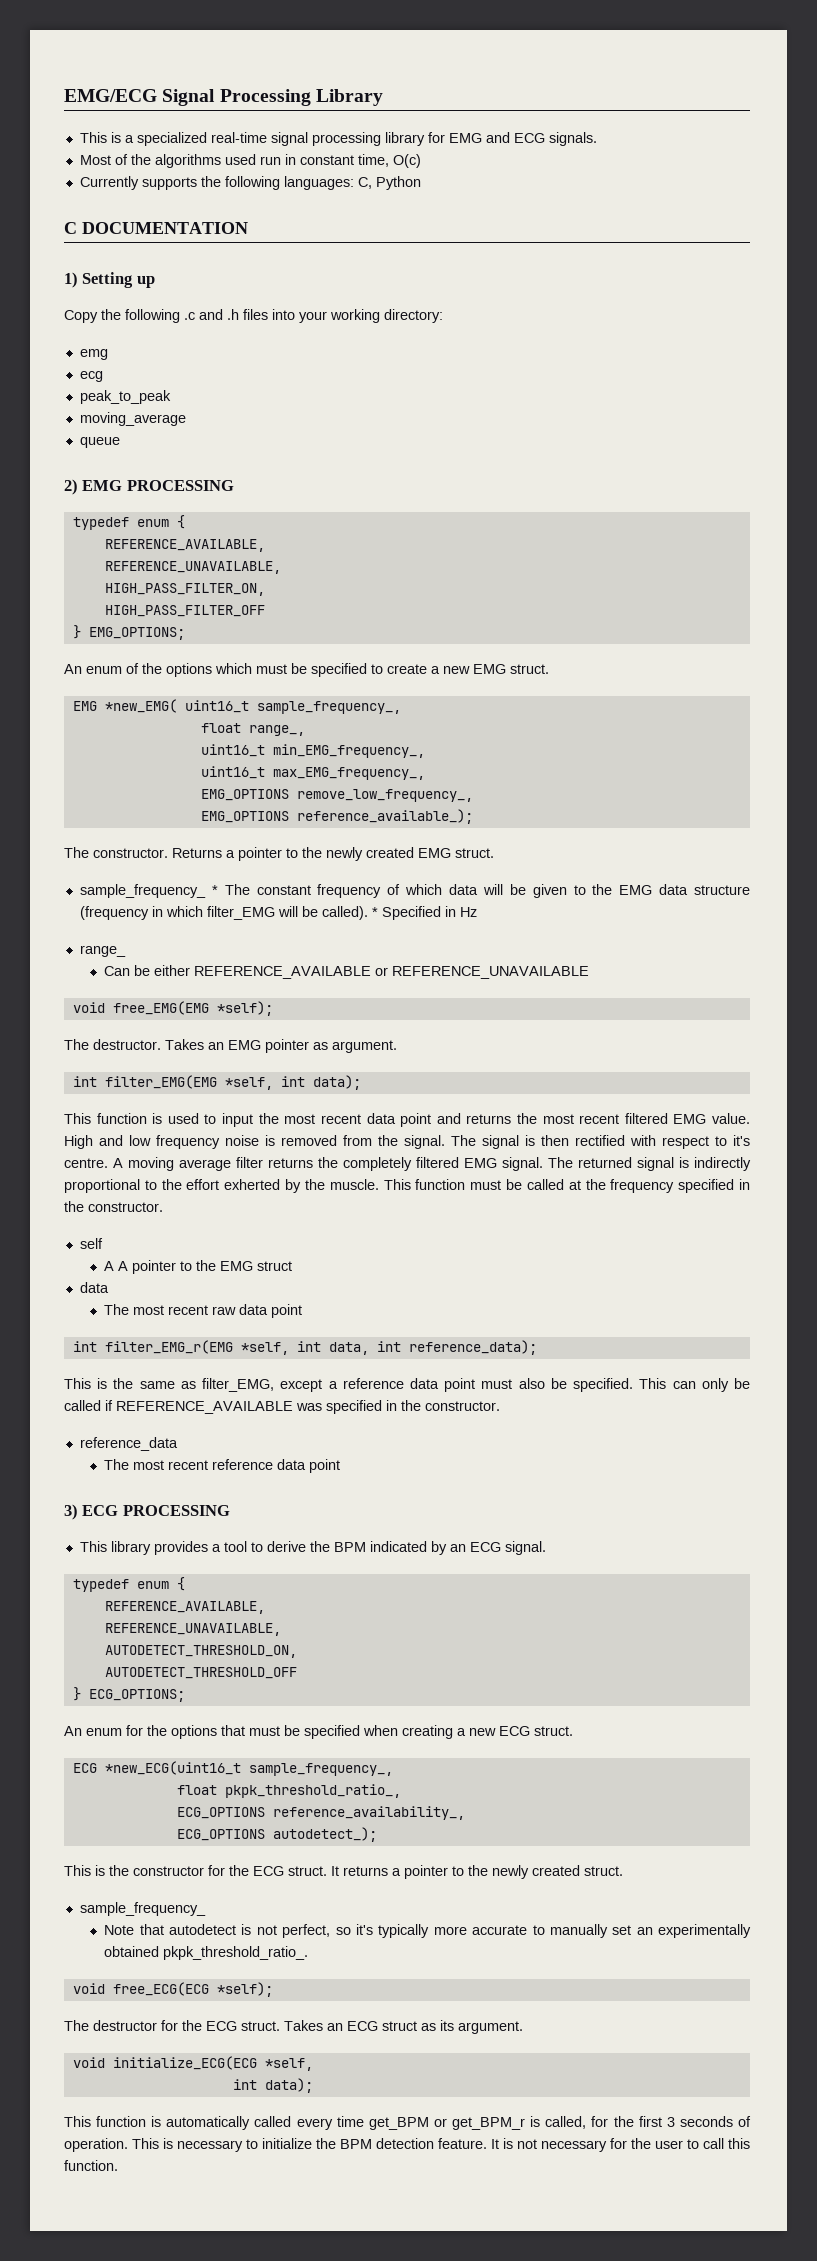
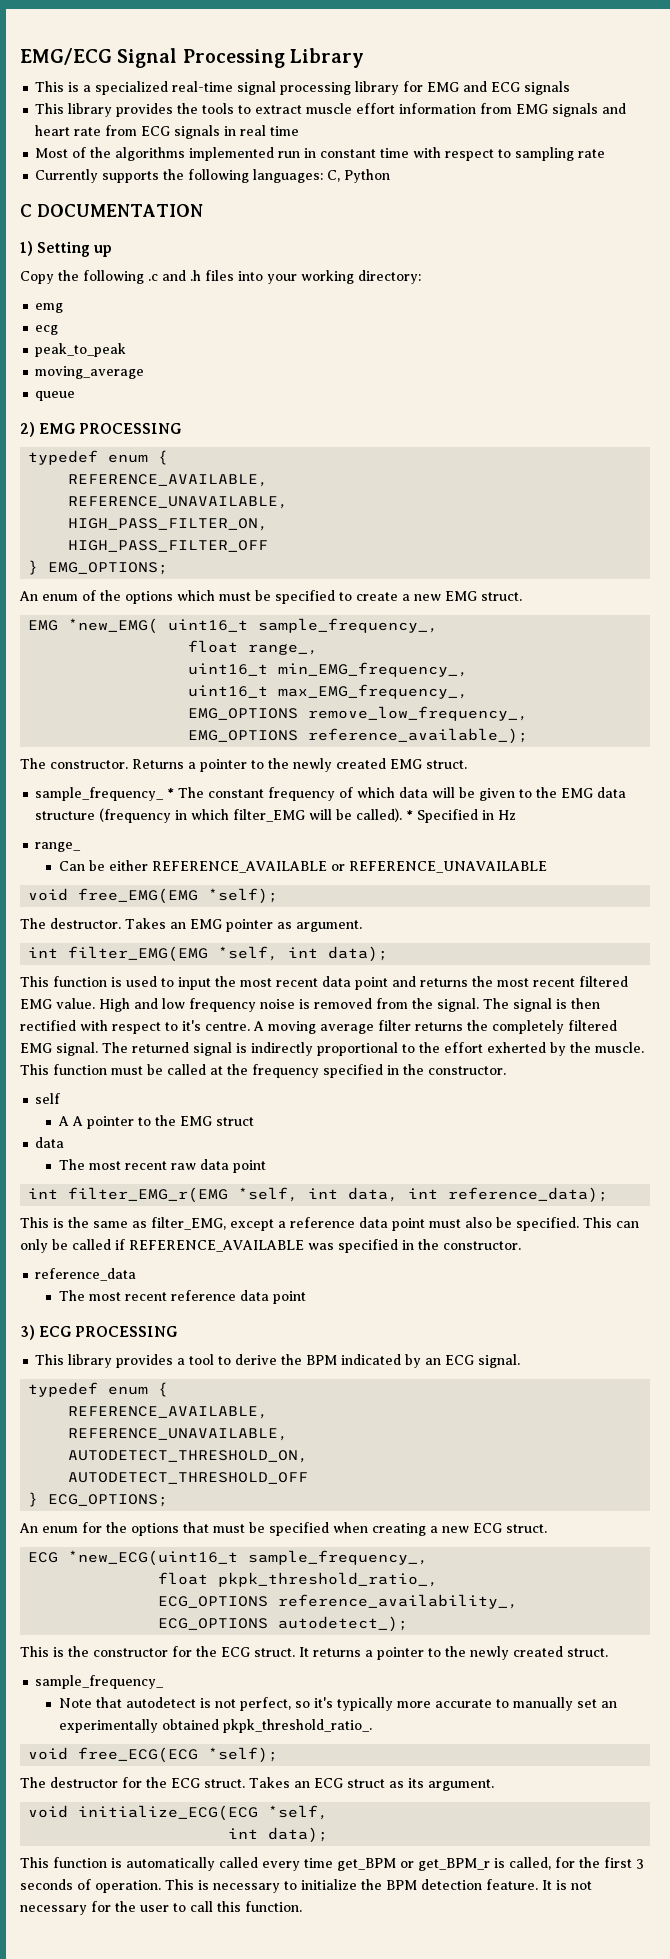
- This is a specialized real-time signal processing library for EMG and ECG signals.
+ This is a specialized real-time signal processing library for EMG and ECG signals
+ This library provides the tools to extract muscle effort information from EMG signals and heart rate from ECG signals in real time
- Most of the algorithms used run in constant time, O(c)
+ Most of the algorithms implemented run in constant time with respect to sampling rate

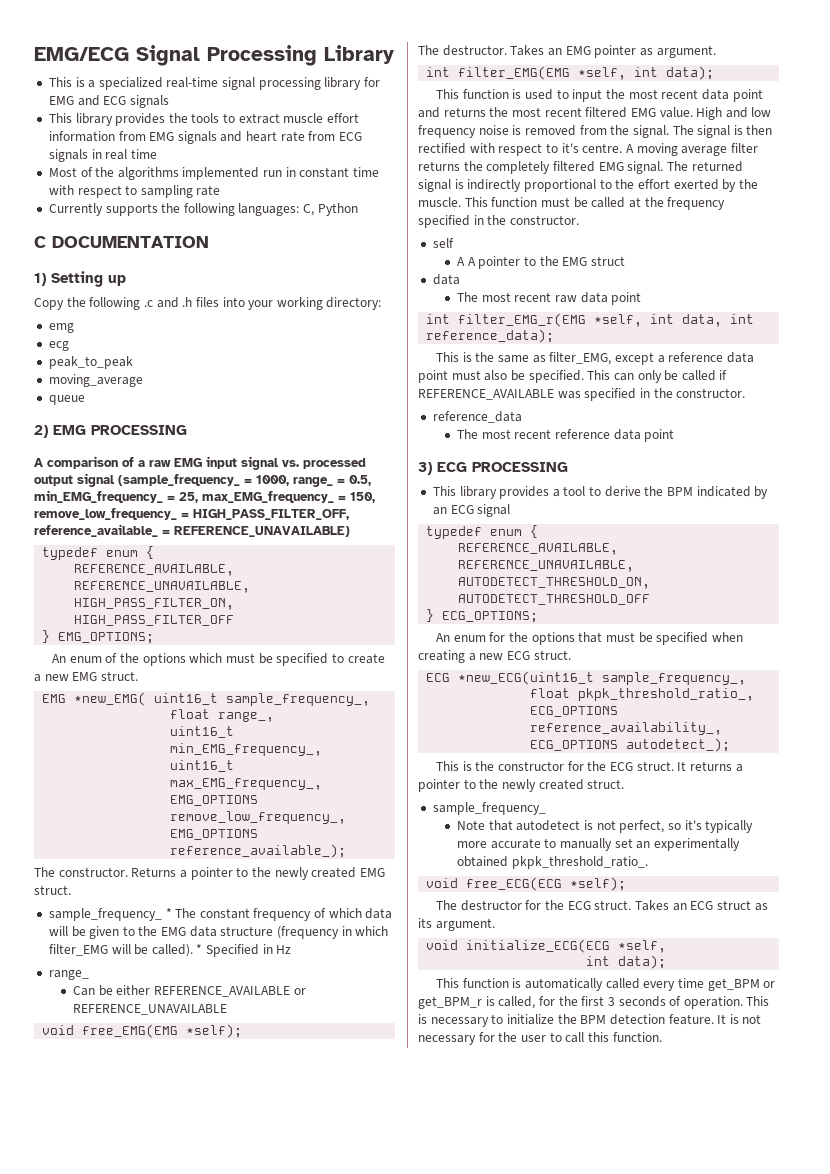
+ A comparison of a raw EMG input signal vs. processed output signal (sample_frequency_ = 1000, range_ = 0.5, min_EMG_frequency_ = 25, max_EMG_frequency_ = 150, remove_low_frequency_ = HIGH_PASS_FILTER_OFF, reference_available_ = REFERENCE_UNAVAILABLE)
- The returned signal is indirectly proportional to the effort exherted by the muscle.
+ The returned signal is indirectly proportional to the effort exerted by the muscle.
- This library provides a tool to derive the BPM indicated by an ECG signal.
+ This library provides a tool to derive the BPM indicated by an ECG signal

